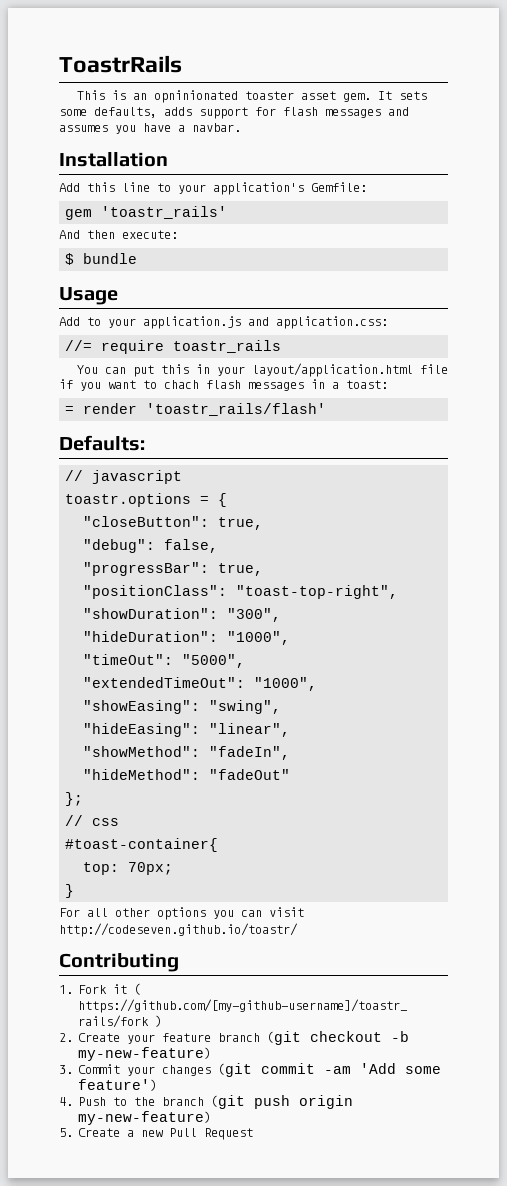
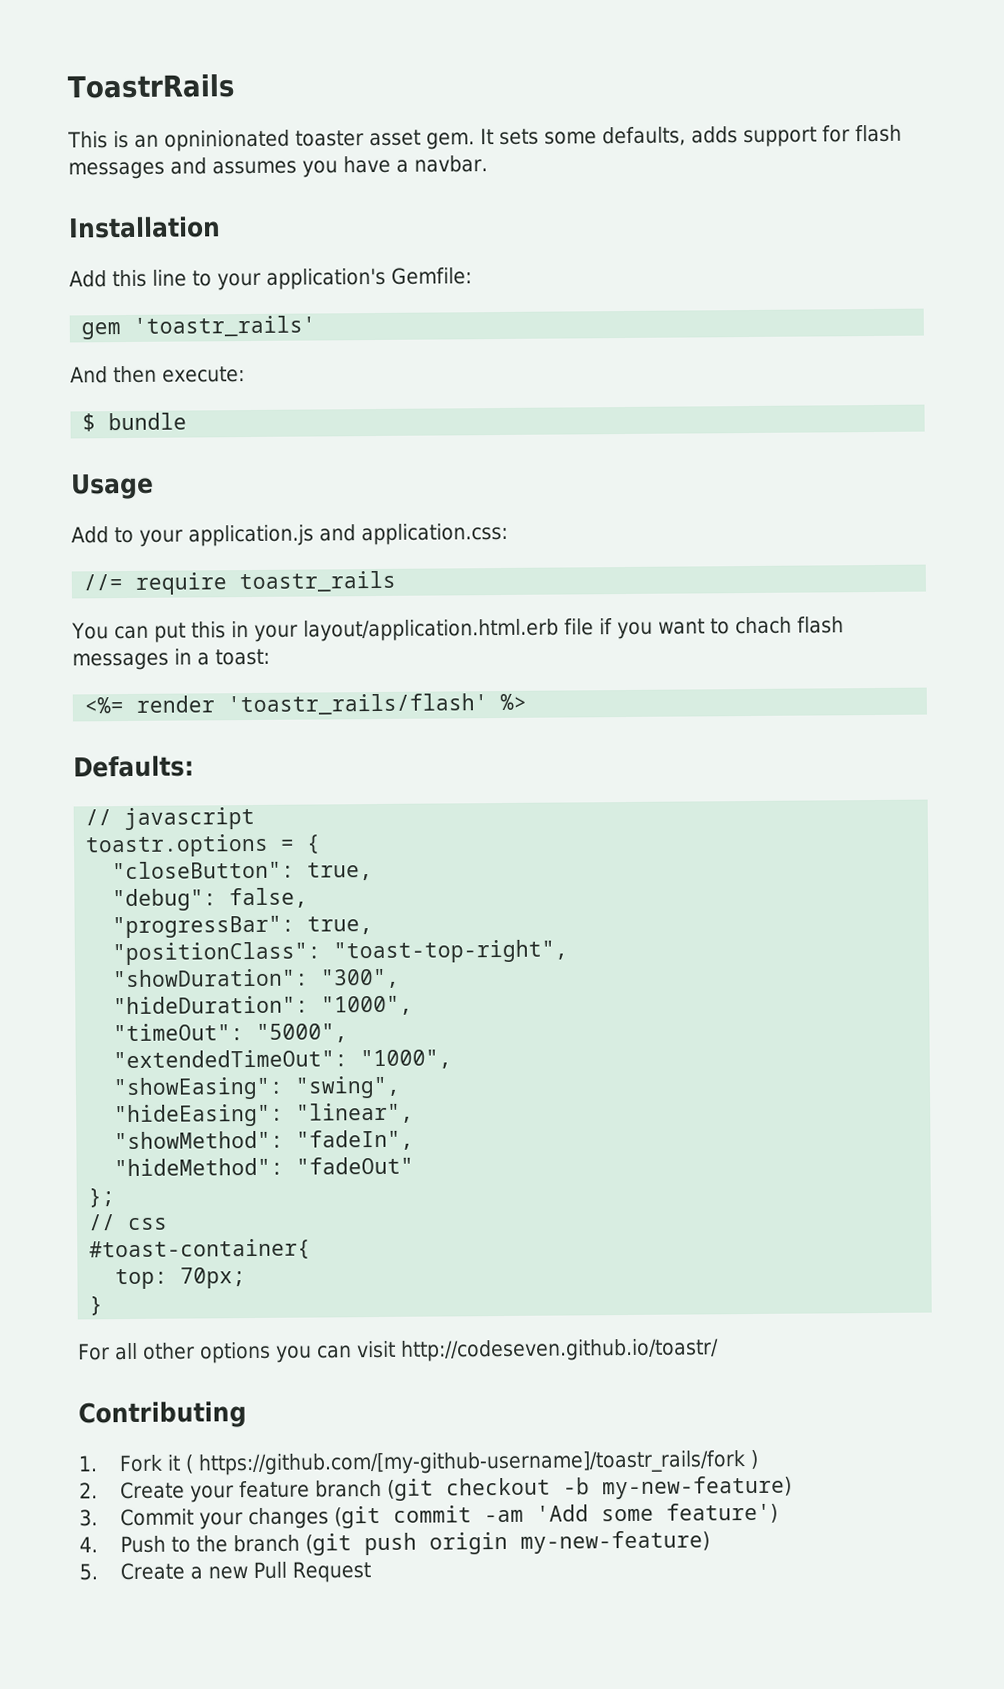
- You can put this in your layout/application.html file if you want to chach flash messages in a toast:
+ You can put this in your layout/application.html.erb file if you want to chach flash messages in a toast:
- = render 'toastr_rails/flash'
+ <%= render 'toastr_rails/flash' %>

